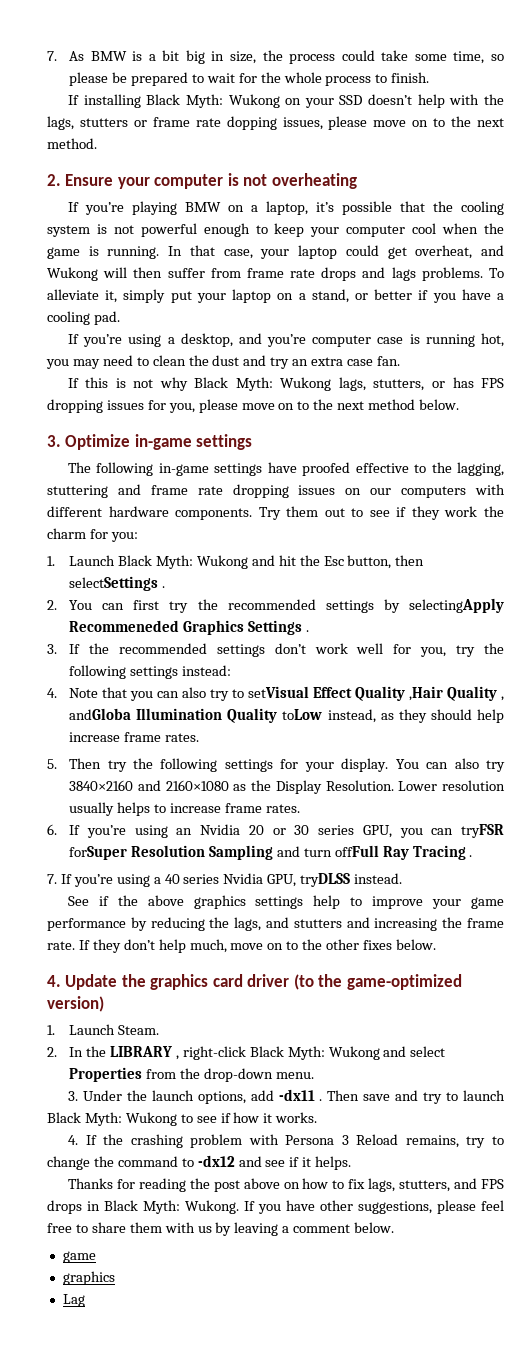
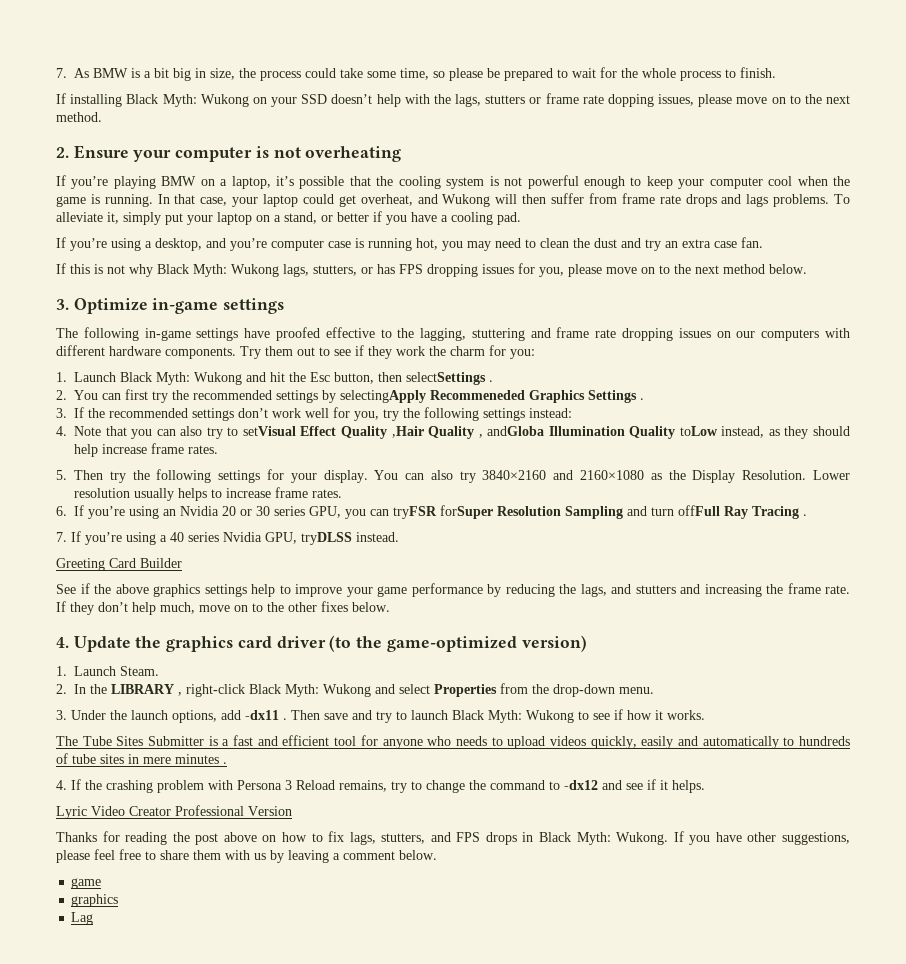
+ Greeting Card Builder
+ The Tube Sites Submitter is a fast and efficient tool for anyone who needs to upload videos quickly, easily and automatically to hundreds of tube sites in mere minutes .
+ Lyric Video Creator Professional Version

